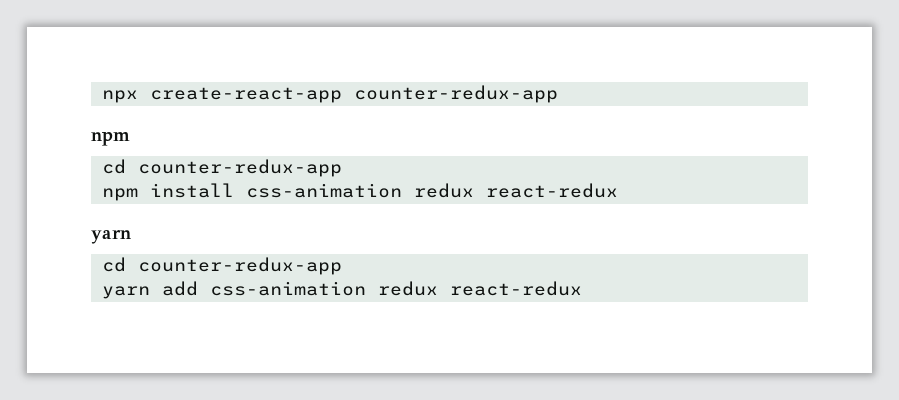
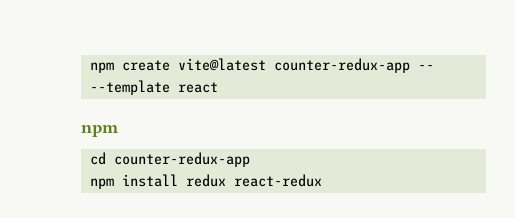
- npx create-react-app counter-redux-app
+ npm create vite@latest counter-redux-app -- --template react
- npm install css-animation redux react-redux
- yarn
- cd counter-redux-app
- yarn add css-animation redux react-redux
+ npm install redux react-redux

